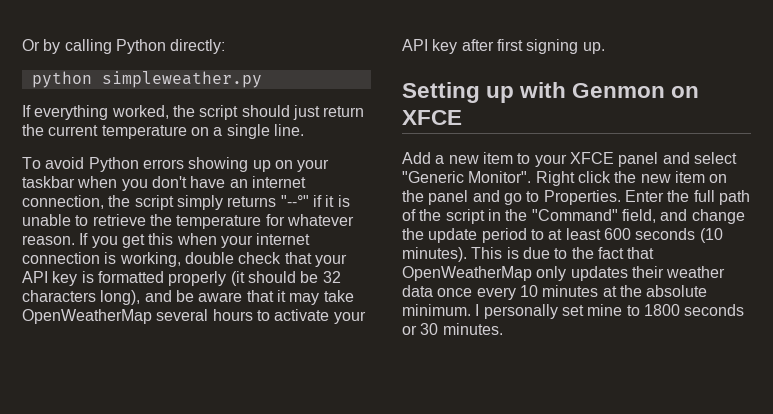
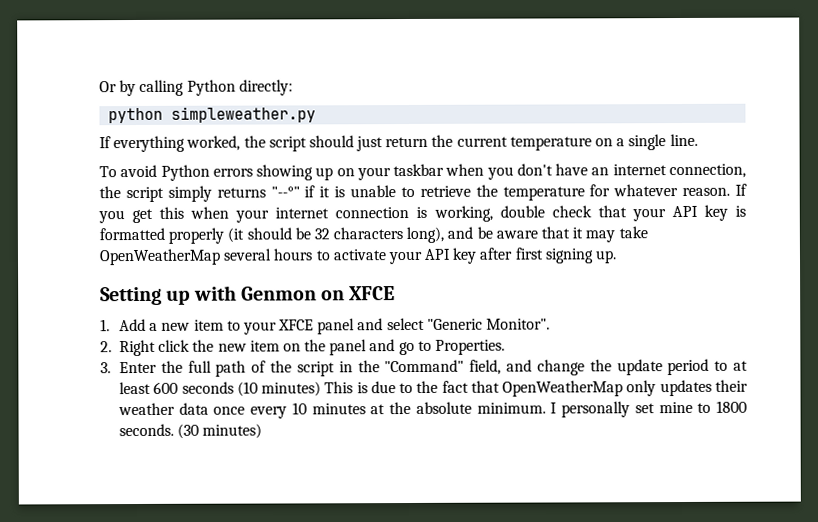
- Add a new item to your XFCE panel and select "Generic Monitor". Right click the new item on the panel and go to Properties. Enter the full path of the script in the "Command" field, and change the update period to at least 600 seconds (10 minutes). This is due to the fact that OpenWeatherMap only updates their weather data once every 10 minutes at the absolute minimum.
+ 1. Add a new item to your XFCE panel and select "Generic Monitor".
+ 2. Right click the new item on the panel and go to Properties.
+ 3. Enter the full path of the script in the "Command" field, and change the update period to at least 600 seconds (10 minutes) This is due to the fact that OpenWeatherMap only updates their weather data once every 10 minutes at the absolute minimum.
- I personally set mine to 1800 seconds or 30 minutes.
+ I personally set mine to 1800 seconds. (30 minutes)

